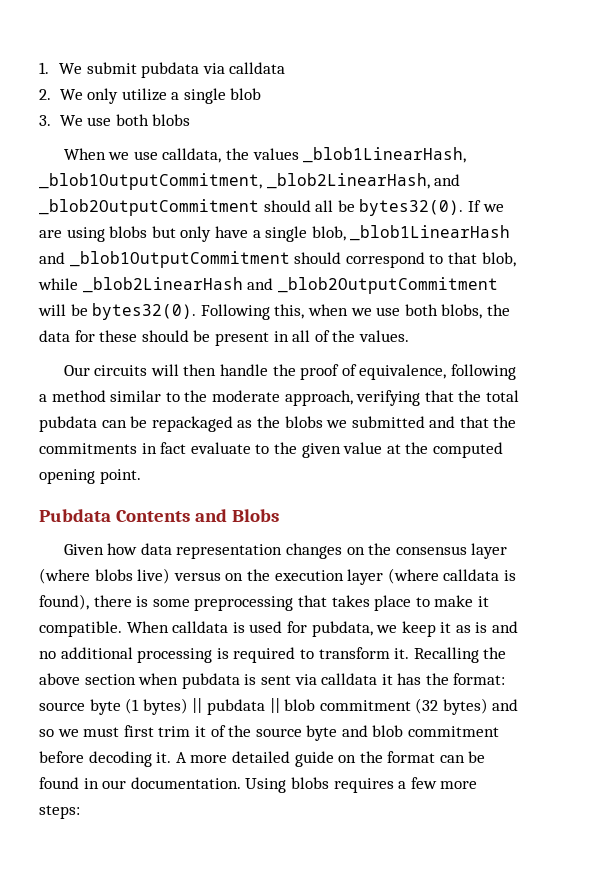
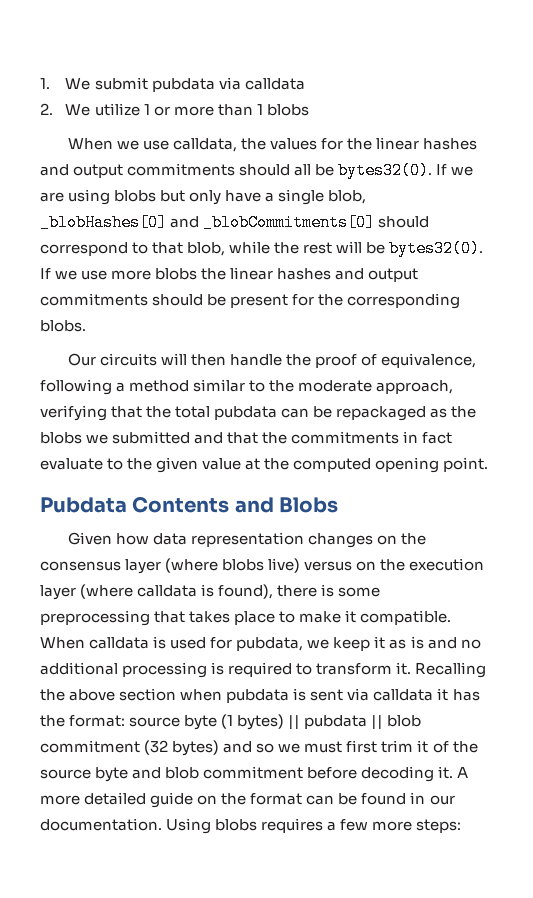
- 2. We only utilize a single blob
- 3. We use both blobs
+ 2. We utilize 1 or more than 1 blobs
- When we use calldata, the values _blob1LinearHash, _blob1OutputCommitment, _blob2LinearHash, and _blob2OutputCommitment should all be bytes32(0).
+ When we use calldata, the values for the linear hashes and output commitments should all be bytes32(0).
- If we are using blobs but only have a single blob, _blob1LinearHash and _blob1OutputCommitment should correspond to that blob, while _blob2LinearHash and _blob2OutputCommitment will be bytes32(0). Following this, when we use both blobs, the data for these should be present in all of the values.
+ If we are using blobs but only have a single blob, _blobHashes[0] and _blobCommitments[0] should correspond to that blob, while the rest will be bytes32(0). If we use more blobs the linear hashes and output commitments should be present for the corresponding blobs.

